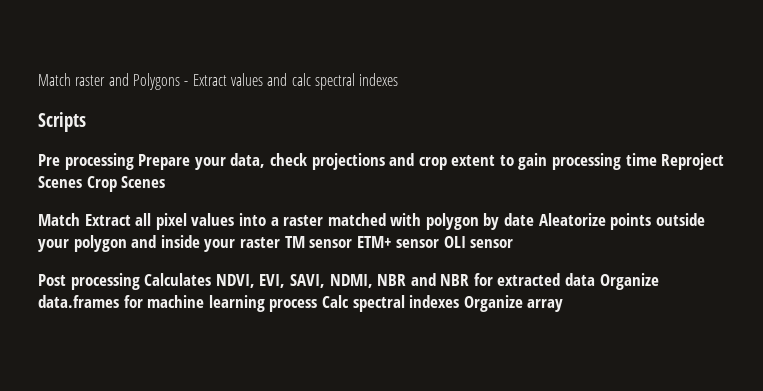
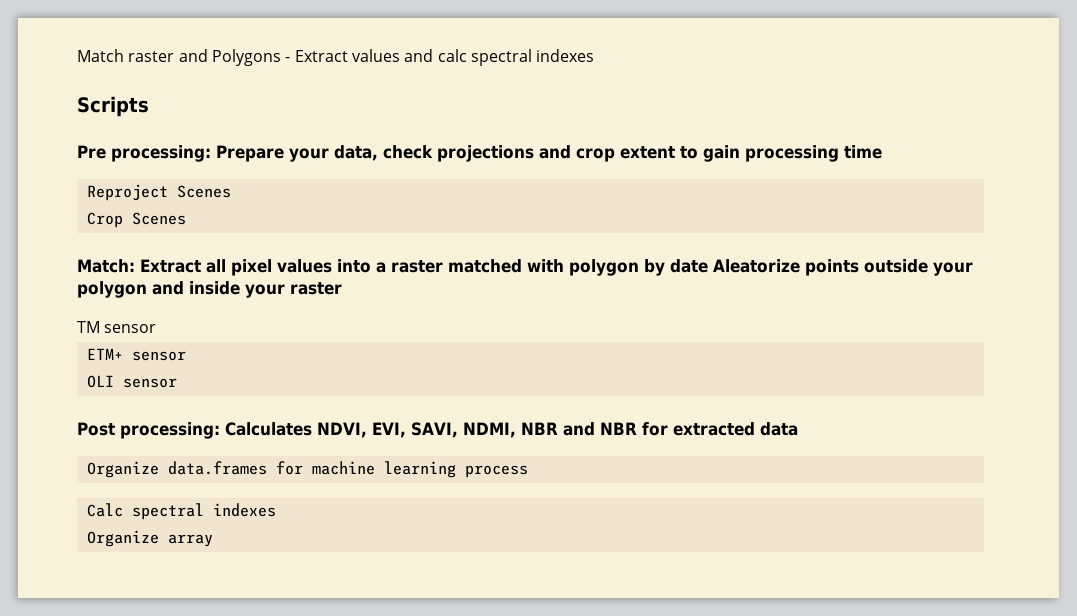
- Pre processing Prepare your data, check projections and crop extent to gain processing time Reproject Scenes Crop Scenes
+ Pre processing: Prepare your data, check projections and crop extent to gain processing time
+ Reproject Scenes
+ Crop Scenes
- Match Extract all pixel values into a raster matched with polygon by date Aleatorize points outside your polygon and inside your raster TM sensor ETM+ sensor OLI sensor
+ Match: Extract all pixel values into a raster matched with polygon by date Aleatorize points outside your polygon and inside your raster
+ TM sensor
+ ETM+ sensor
+ OLI sensor
- Post processing Calculates NDVI, EVI, SAVI, NDMI, NBR and NBR for extracted data Organize data.frames for machine learning process Calc spectral indexes Organize array
+ Post processing: Calculates NDVI, EVI, SAVI, NDMI, NBR and NBR for extracted data
+ Organize data.frames for machine learning process
+ Calc spectral indexes
+ Organize array

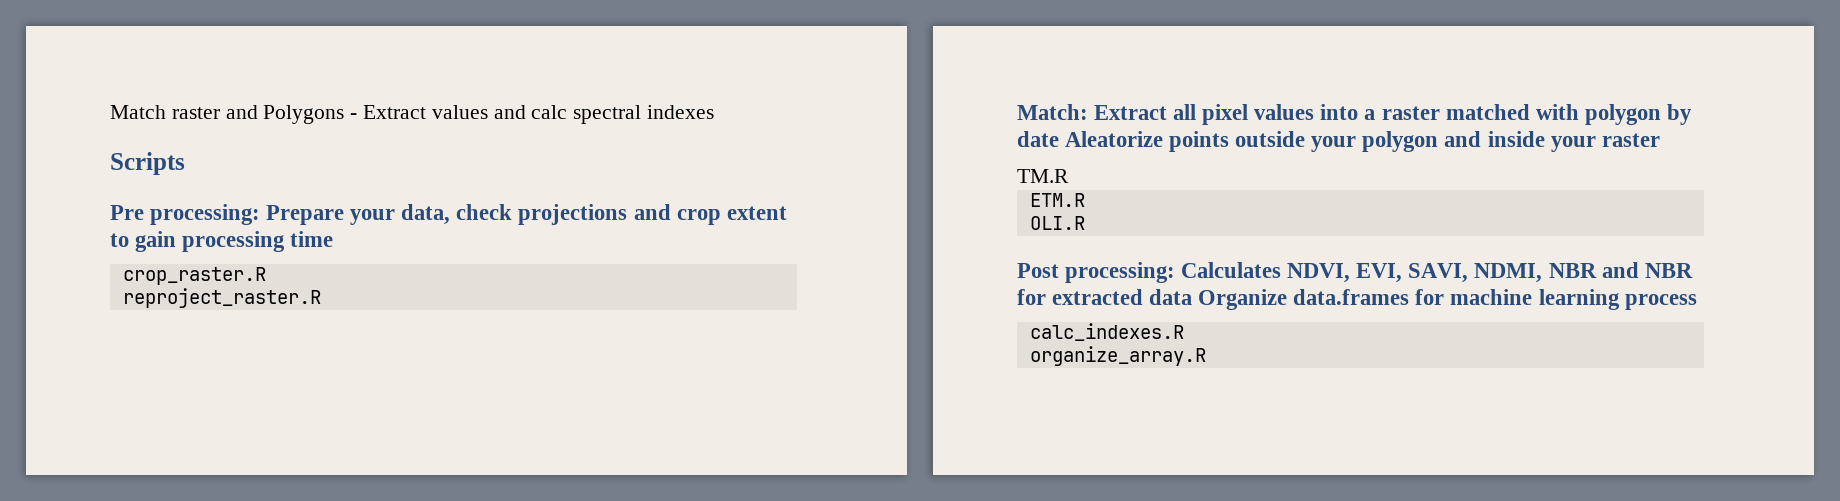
- Reproject Scenes
- Crop Scenes
+ crop_raster.R
+ reproject_raster.R
- TM sensor
- ETM+ sensor
- OLI sensor
+ TM.R
+ ETM.R
+ OLI.R
- Post processing: Calculates NDVI, EVI, SAVI, NDMI, NBR and NBR for extracted data
- Organize data.frames for machine learning process
+ Post processing: Calculates NDVI, EVI, SAVI, NDMI, NBR and NBR for extracted data Organize data.frames for machine learning process
- Calc spectral indexes
- Organize array
+ calc_indexes.R
+ organize_array.R

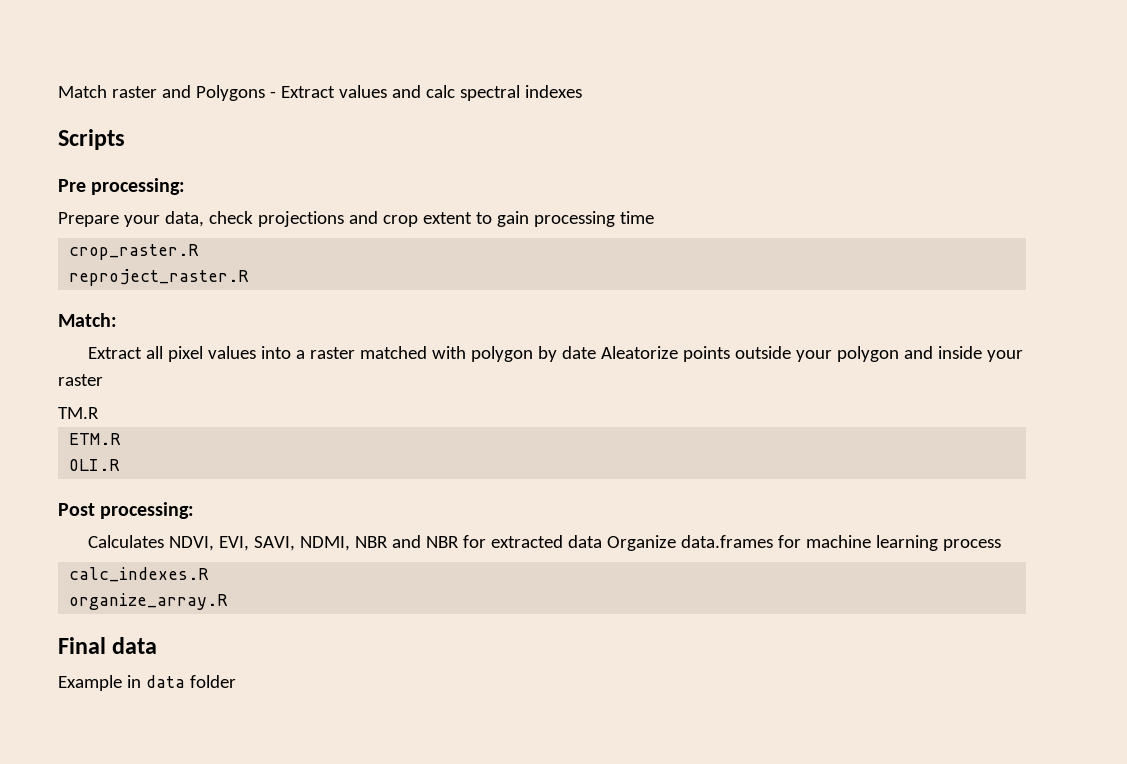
- Pre processing: Prepare your data, check projections and crop extent to gain processing time
+ Pre processing:
+ Prepare your data, check projections and crop extent to gain processing time
- Match: Extract all pixel values into a raster matched with polygon by date Aleatorize points outside your polygon and inside your raster
+ Match:
+ Extract all pixel values into a raster matched with polygon by date Aleatorize points outside your polygon and inside your raster
- Post processing: Calculates NDVI, EVI, SAVI, NDMI, NBR and NBR for extracted data Organize data.frames for machine learning process
+ Post processing:
+ Calculates NDVI, EVI, SAVI, NDMI, NBR and NBR for extracted data Organize data.frames for machine learning process
+ Final data
+ Example in data folder

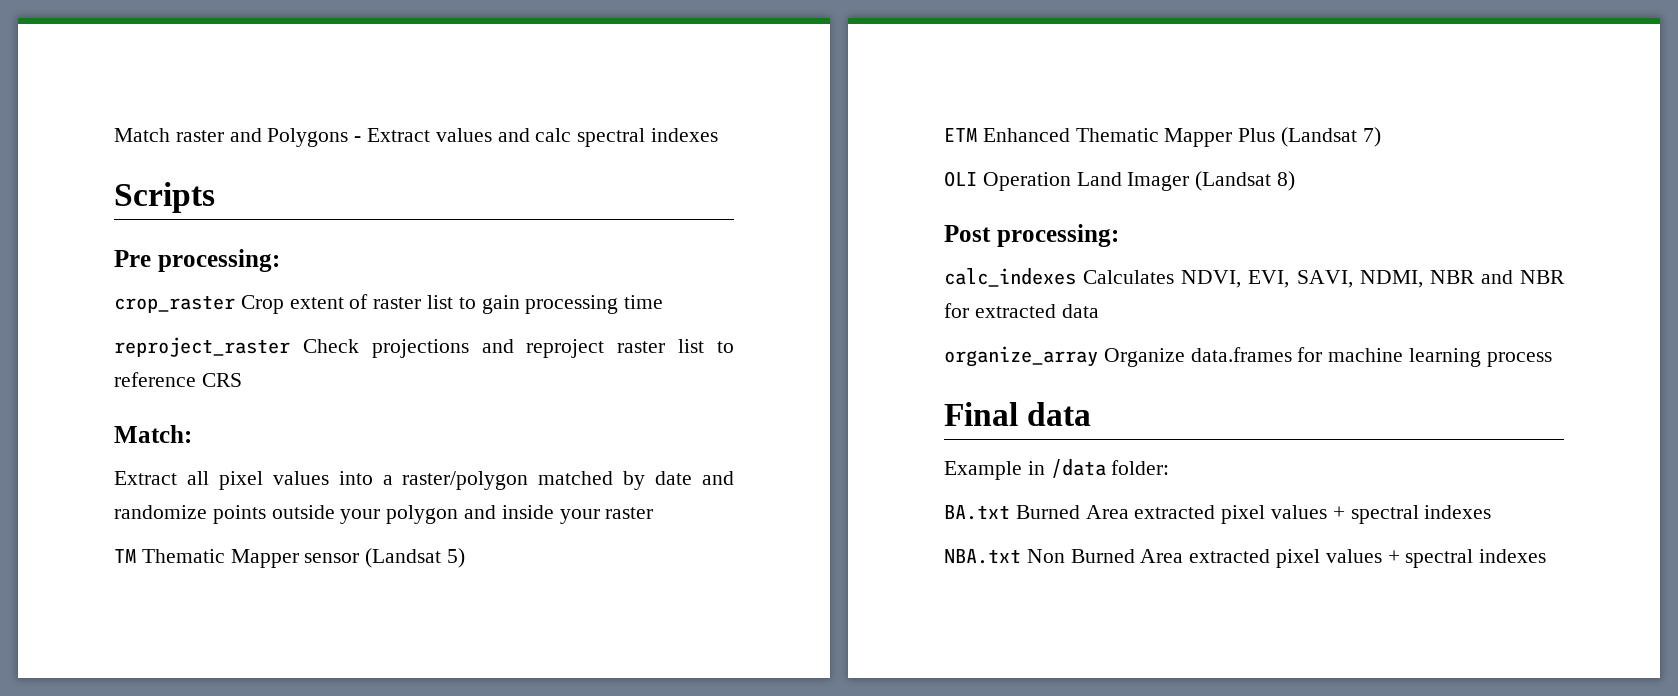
- Prepare your data, check projections and crop extent to gain processing time
- crop_raster.R
- reproject_raster.R
+ crop_raster Crop extent of raster list to gain processing time
+ reproject_raster Check projections and reproject raster list to reference CRS
- Extract all pixel values into a raster matched with polygon by date Aleatorize points outside your polygon and inside your raster
+ Extract all pixel values into a raster/polygon matched by date and randomize points outside your polygon and inside your raster
- TM.R
- ETM.R
- OLI.R
+ TM Thematic Mapper sensor (Landsat 5)
+ ETM Enhanced Thematic Mapper Plus (Landsat 7)
+ OLI Operation Land Imager (Landsat 8)
- Calculates NDVI, EVI, SAVI, NDMI, NBR and NBR for extracted data Organize data.frames for machine learning process
+ calc_indexes Calculates NDVI, EVI, SAVI, NDMI, NBR and NBR for extracted data
+ organize_array Organize data.frames for machine learning process
- calc_indexes.R
- organize_array.R
- Example in data folder
+ Example in /data folder:
+ BA.txt Burned Area extracted pixel values + spectral indexes
+ NBA.txt Non Burned Area extracted pixel values + spectral indexes

